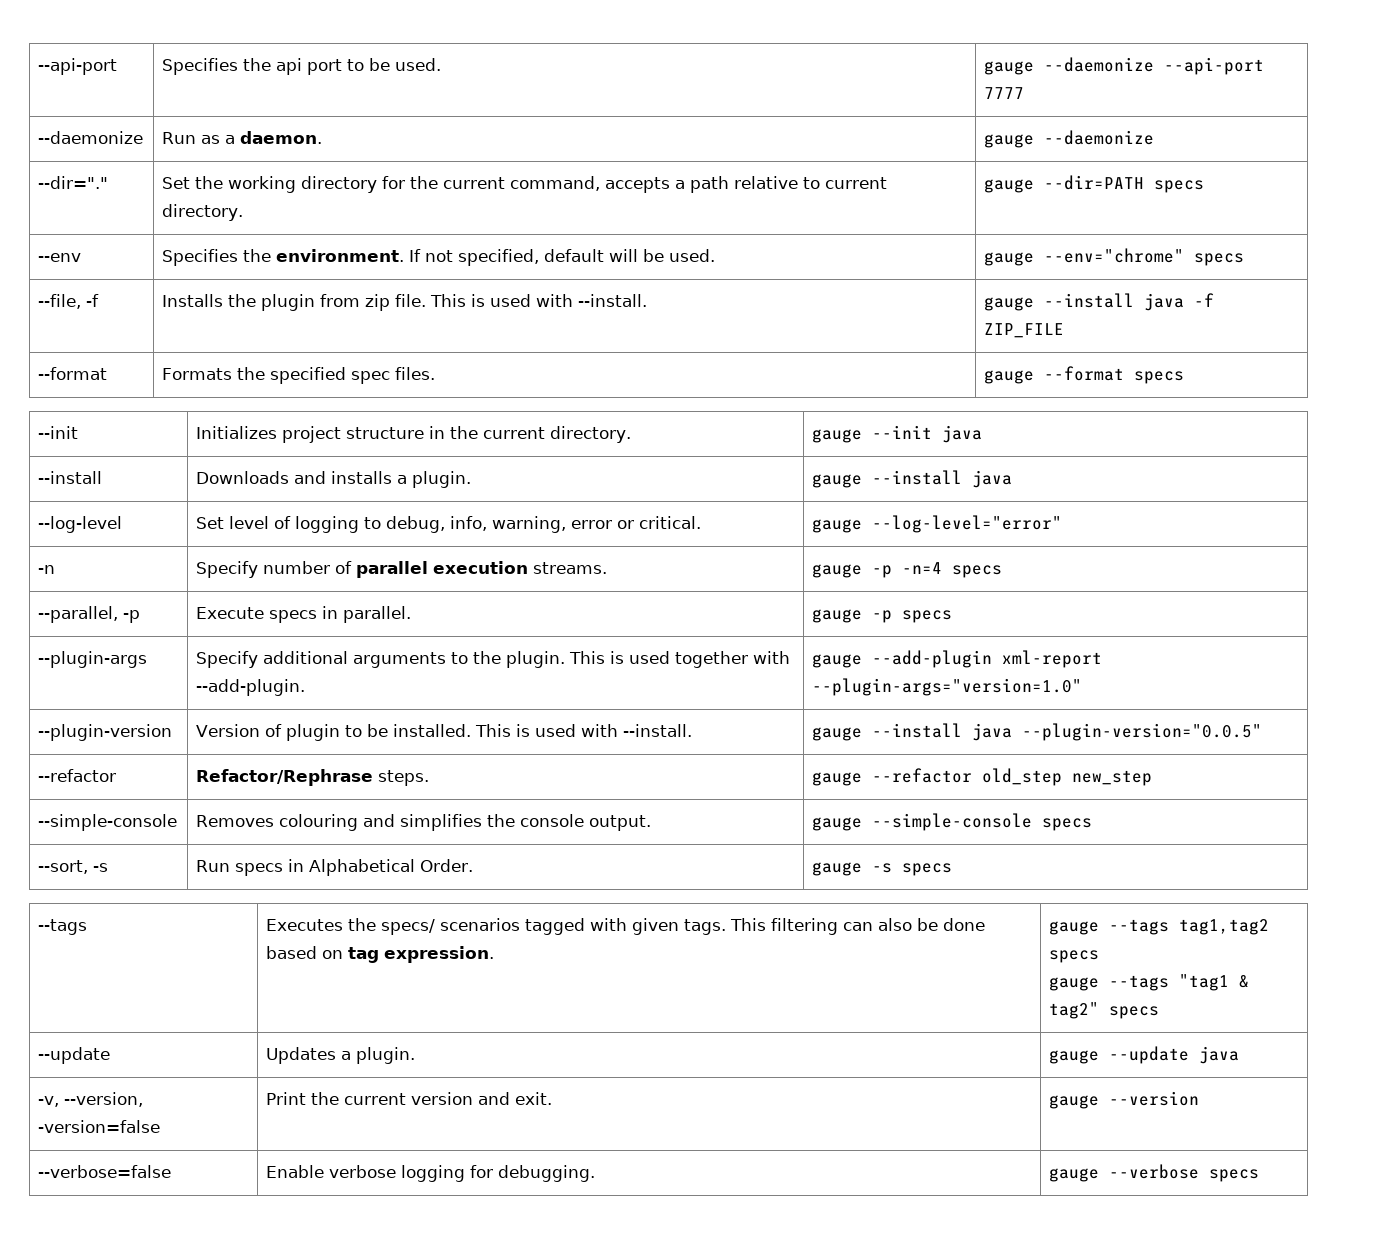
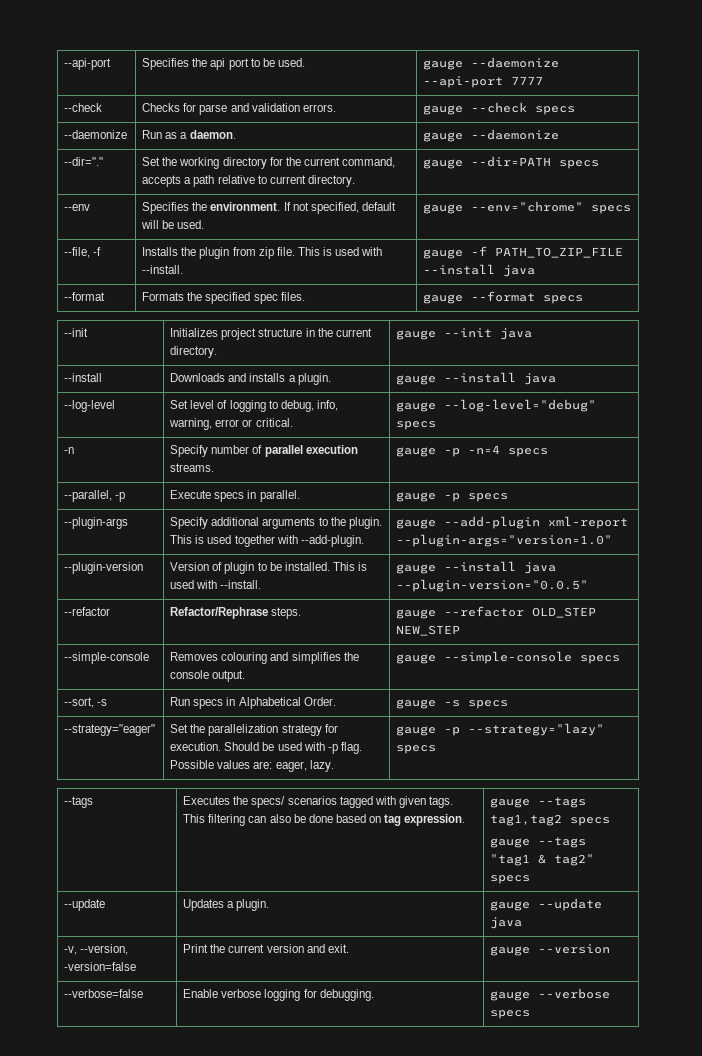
+ --check | Checks for parse and validation errors. | gauge --check specs
- --file, -f | Installs the plugin from zip file. This is used with --install. | gauge --install java -f ZIP_FILE
+ --file, -f | Installs the plugin from zip file. This is used with --install. | gauge -f PATH_TO_ZIP_FILE --install java
- --log-level | Set level of logging to debug, info, warning, error or critical. | gauge --log-level="error"
+ --log-level | Set level of logging to debug, info, warning, error or critical. | gauge --log-level="debug" specs
- --refactor | Refactor/Rephrase steps. | gauge --refactor old_step new_step
+ --refactor | Refactor/Rephrase steps. | gauge --refactor OLD_STEP NEW_STEP
+ --strategy="eager" | Set the parallelization strategy for execution. Should be used with -p flag. Possible values are: eager, lazy. | gauge -p --strategy="lazy" specs

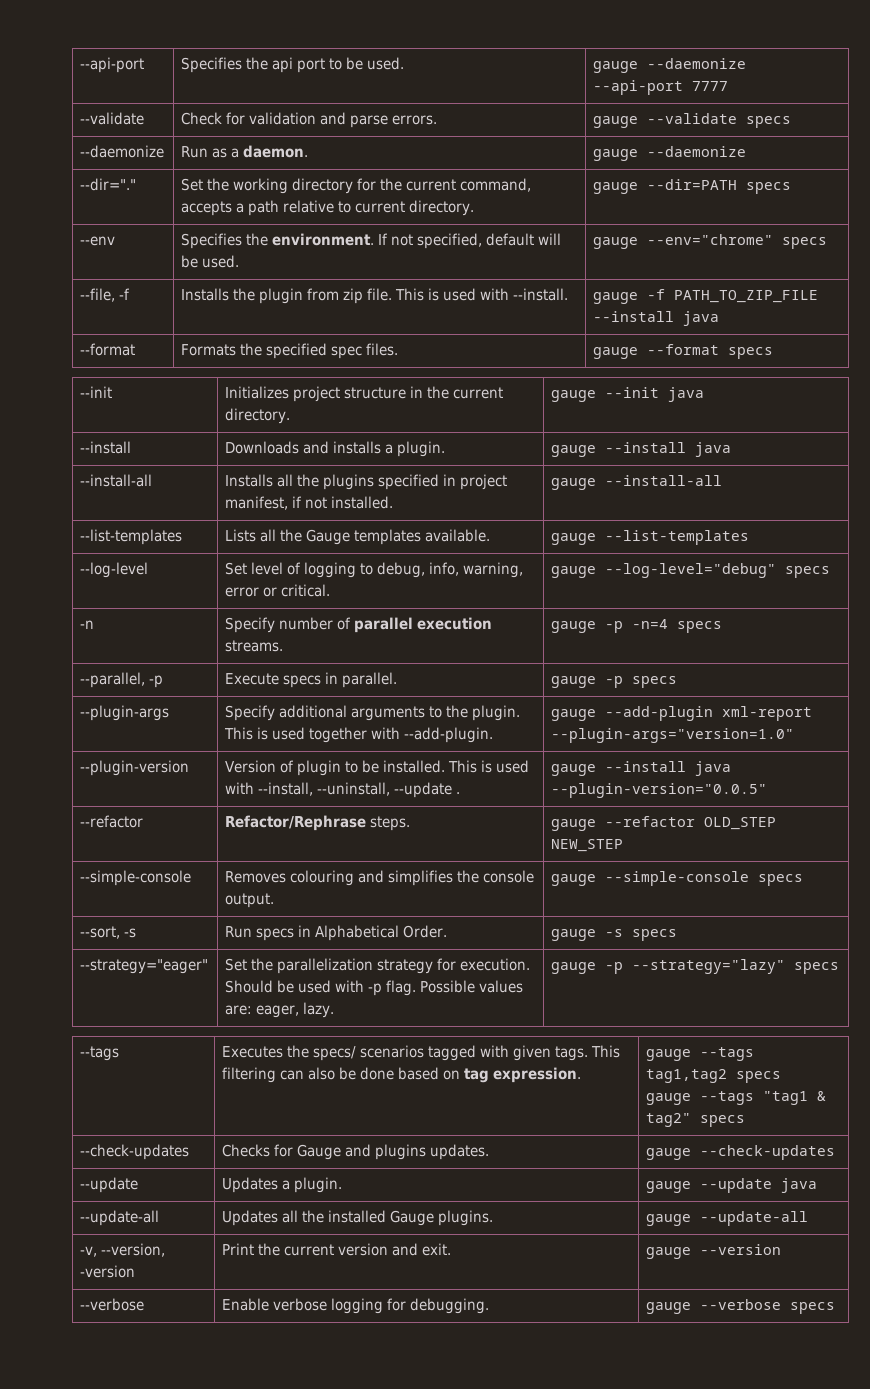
- --check | Checks for parse and validation errors. | gauge --check specs
+ --validate | Check for validation and parse errors. | gauge --validate specs
+ --install-all | Installs all the plugins specified in project manifest, if not installed. | gauge --install-all
+ --list-templates | Lists all the Gauge templates available. | gauge --list-templates
- --plugin-version | Version of plugin to be installed. This is used with --install. | gauge --install java --plugin-version="0.0.5"
+ --plugin-version | Version of plugin to be installed. This is used with --install, --uninstall, --update . | gauge --install java --plugin-version="0.0.5"
+ --check-updates | Checks for Gauge and plugins updates. | gauge --check-updates
+ --update-all | Updates all the installed Gauge plugins. | gauge --update-all
- -v, --version, -version=false | Print the current version and exit. | gauge --version
+ -v, --version, -version | Print the current version and exit. | gauge --version
- --verbose=false | Enable verbose logging for debugging. | gauge --verbose specs
+ --verbose | Enable verbose logging for debugging. | gauge --verbose specs

